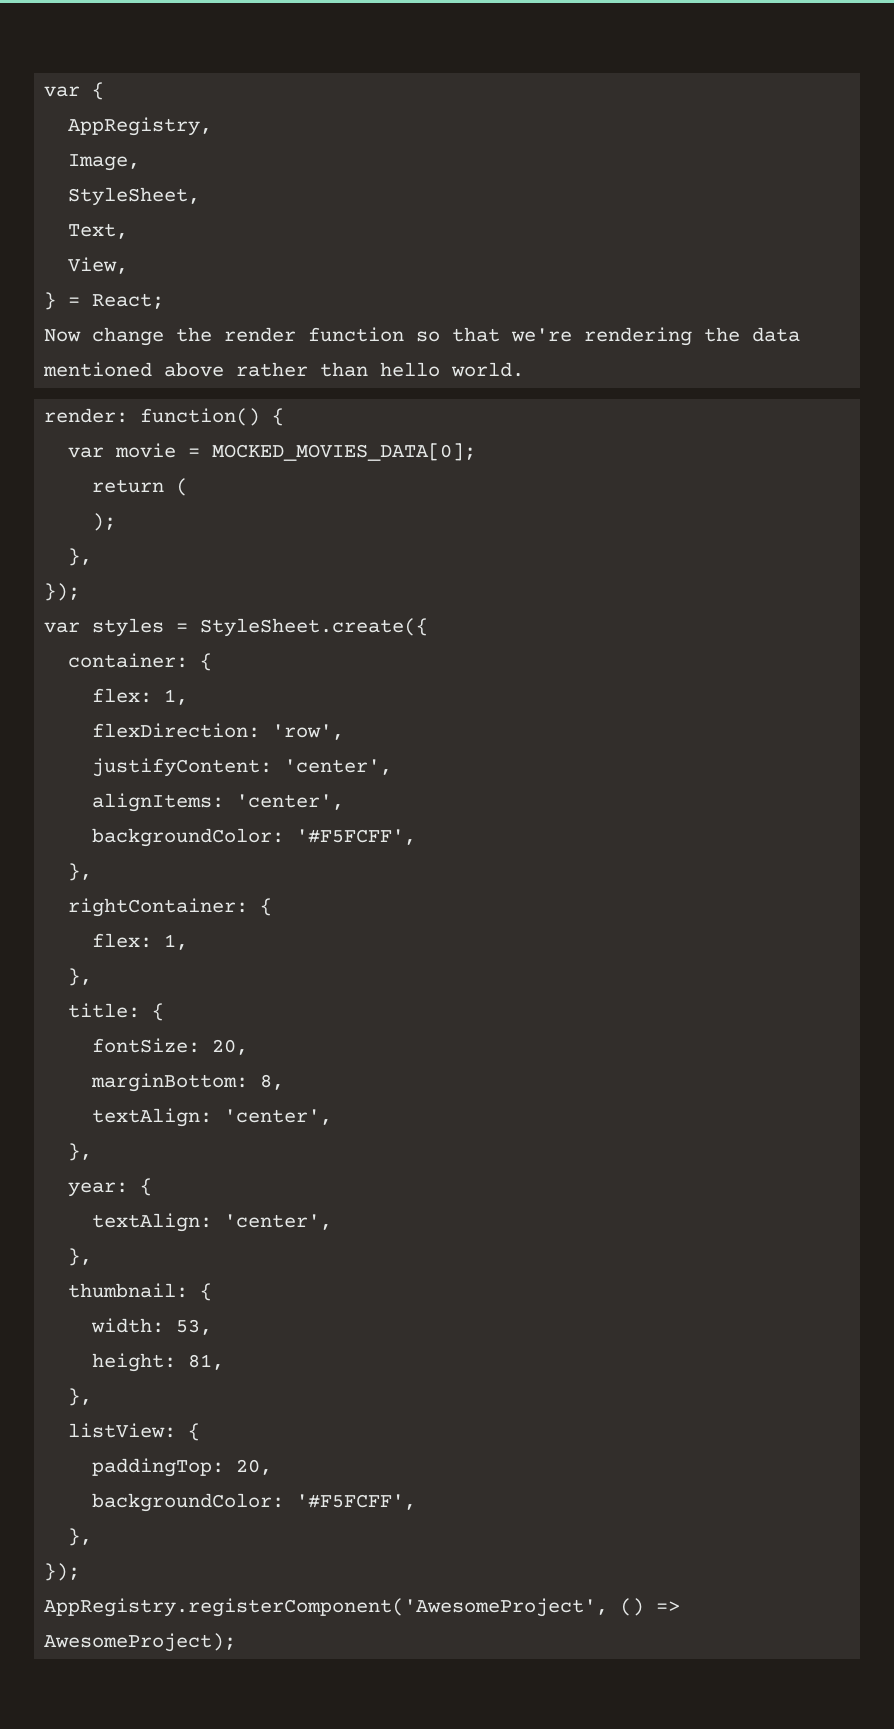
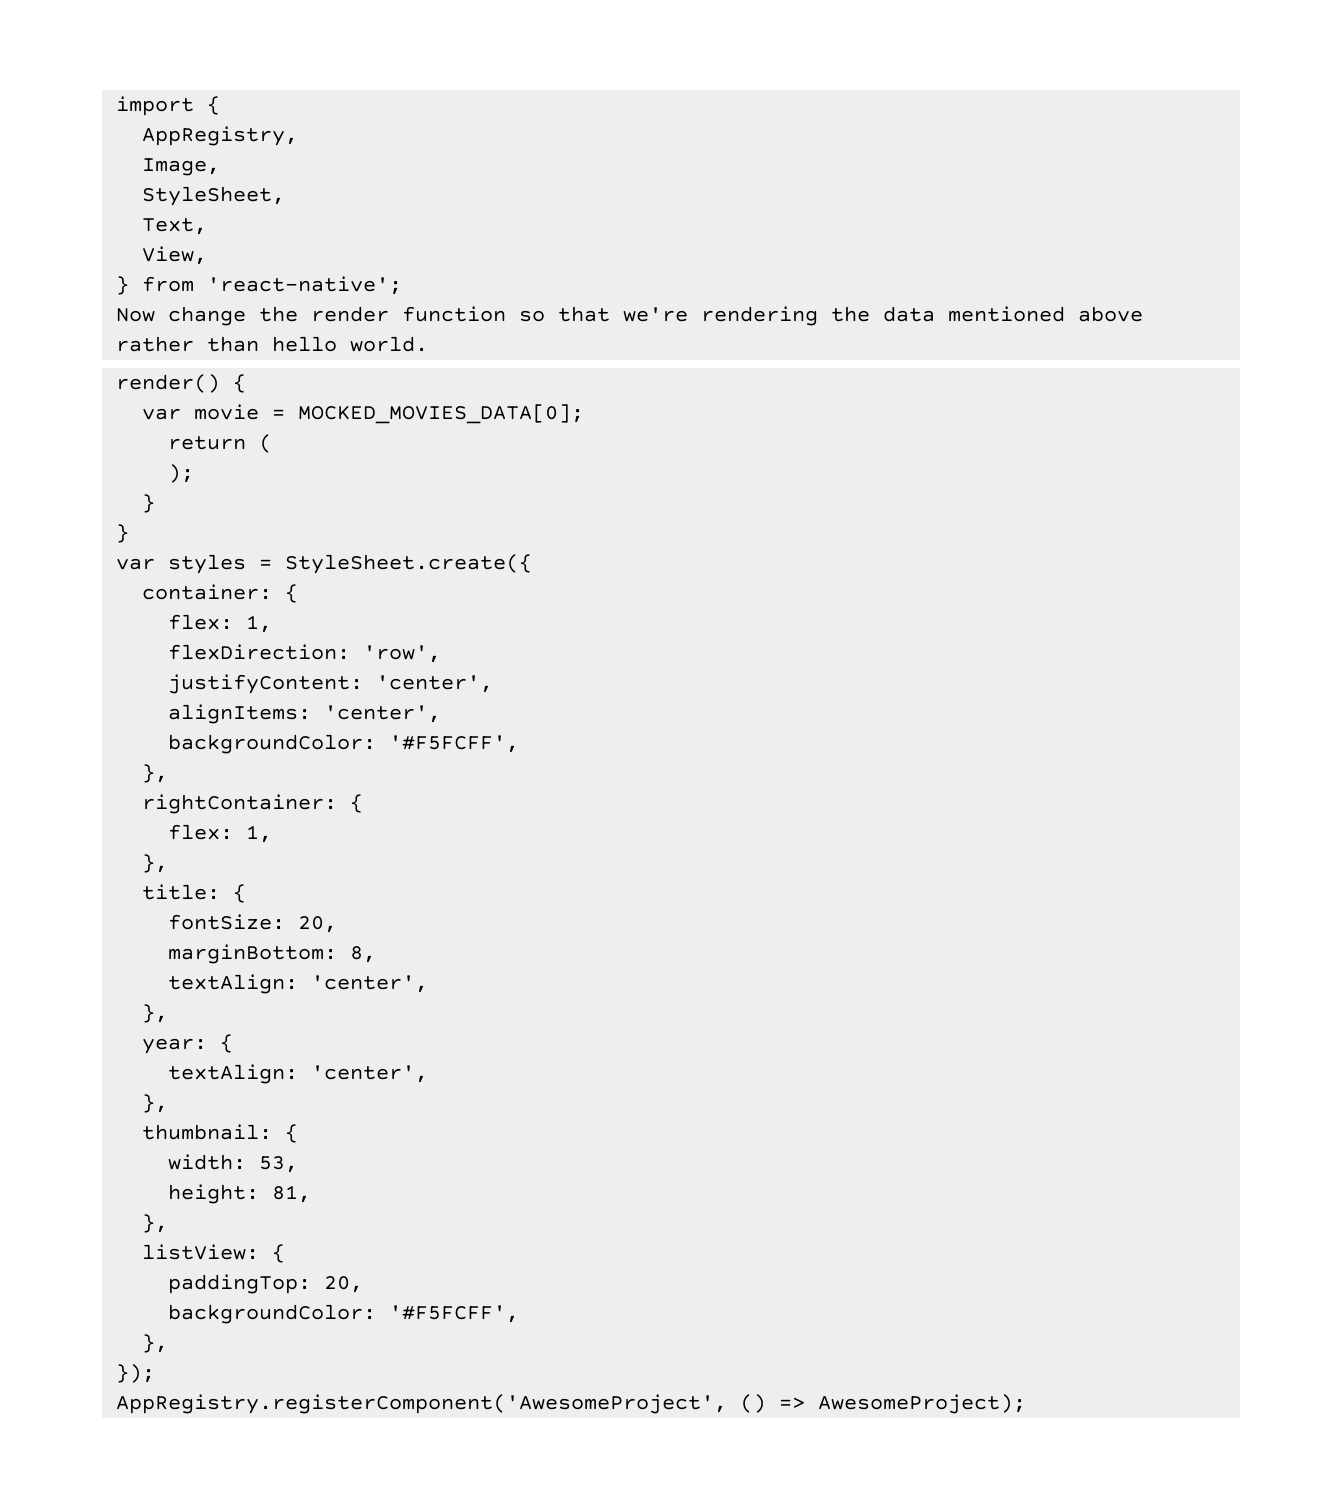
- var {
+ import {
- } = React;
+ } from 'react-native';
- render: function() {
+ render() {
  );
- },
- });
+ }
+ }

